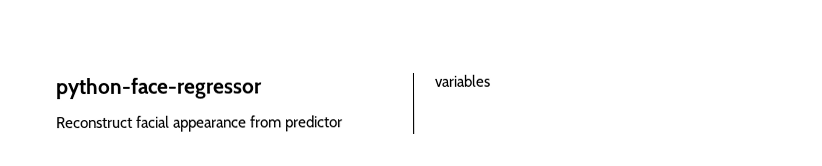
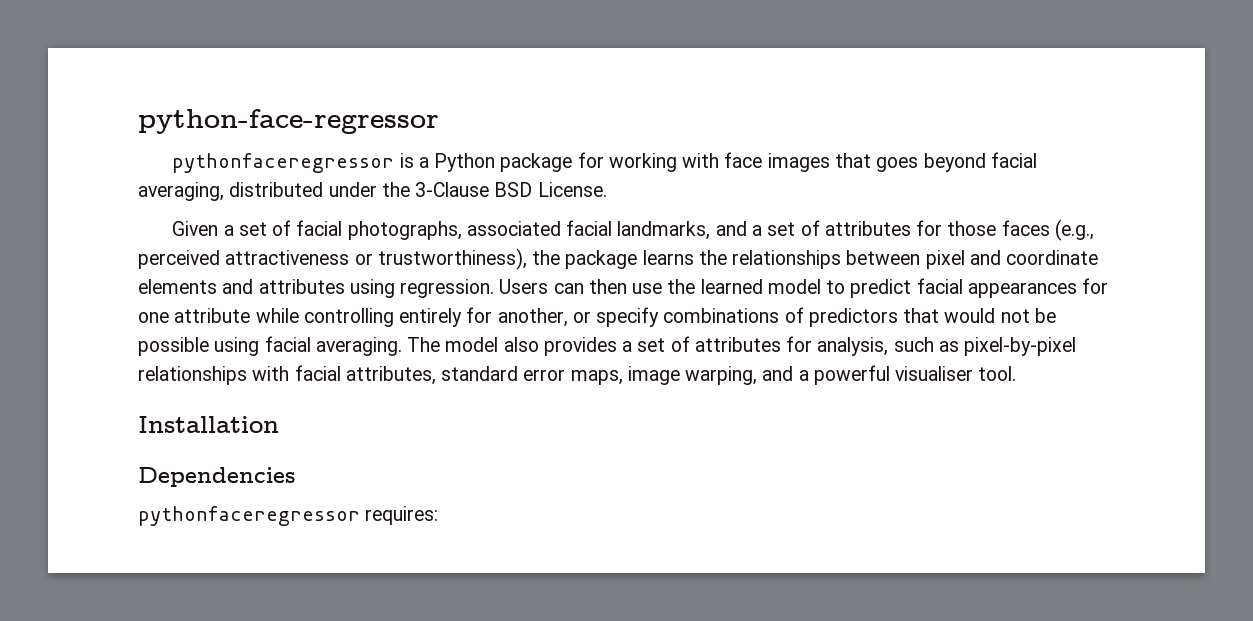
- Reconstruct facial appearance from predictor variables
+ pythonfaceregressor is a Python package for working with face images that goes beyond facial averaging, distributed under the 3-Clause BSD License.
+ Given a set of facial photographs, associated facial landmarks, and a set of attributes for those faces (e.g., perceived attractiveness or trustworthiness), the package learns the relationships between pixel and coordinate elements and attributes using regression. Users can then use the learned model to predict facial appearances for one attribute while controlling entirely for another, or specify combinations of predictors that would not be possible using facial averaging. The model also provides a set of attributes for analysis, such as pixel-by-pixel relationships with facial attributes, standard error maps, image warping, and a powerful visualiser tool.
+ Installation
+ Dependencies
+ pythonfaceregressor requires:

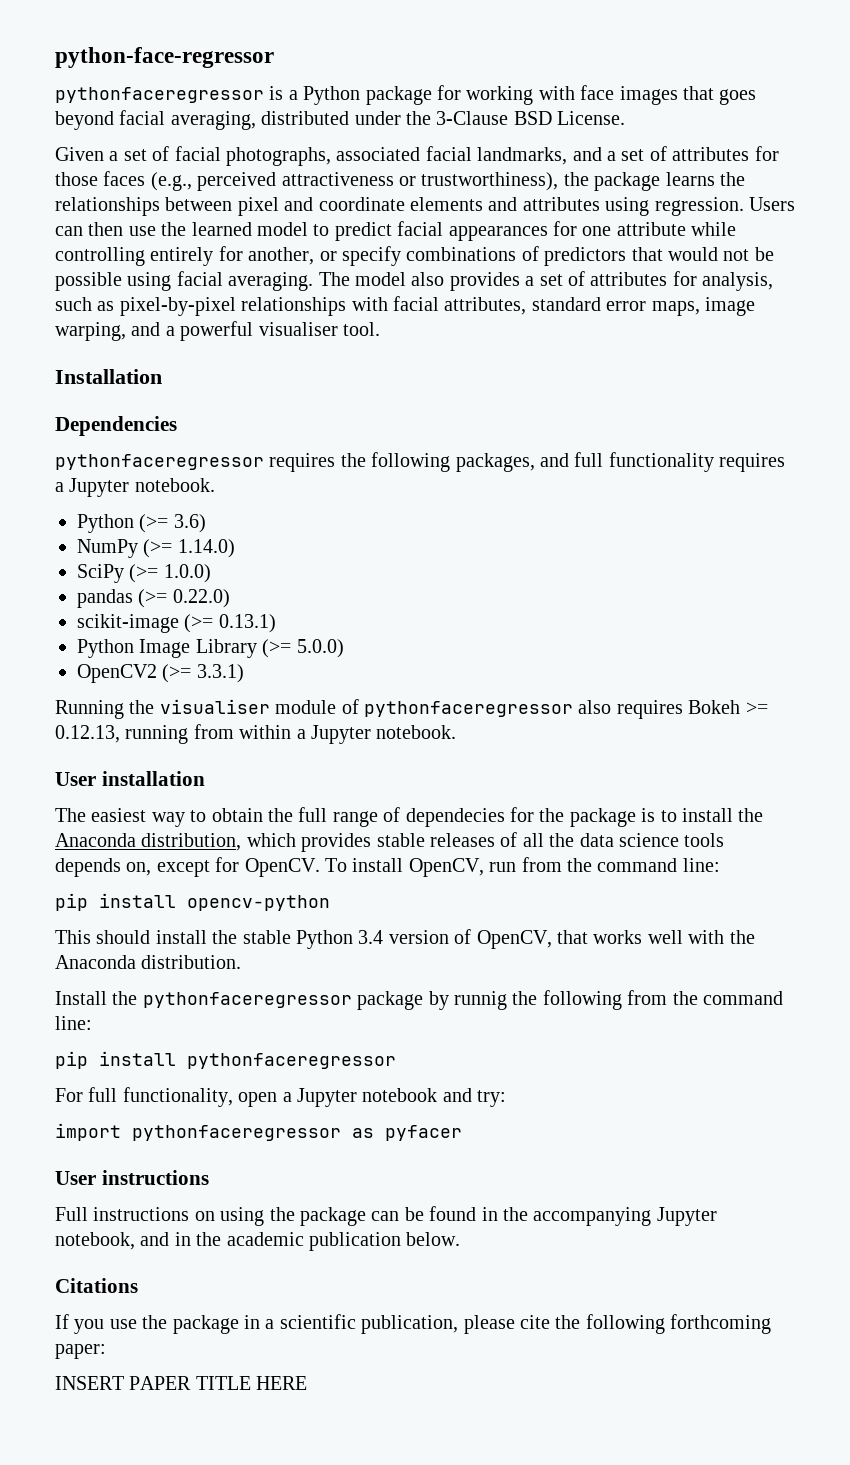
- pythonfaceregressor requires:
+ pythonfaceregressor requires the following packages, and full functionality requires a Jupyter notebook.
+ Python (>= 3.6)
+ NumPy (>= 1.14.0)
+ SciPy (>= 1.0.0)
+ pandas (>= 0.22.0)
+ scikit-image (>= 0.13.1)
+ Python Image Library (>= 5.0.0)
+ OpenCV2 (>= 3.3.1)
+ Running the visualiser module of pythonfaceregressor also requires Bokeh >= 0.12.13, running from within a Jupyter notebook.
+ User installation
+ The easiest way to obtain the full range of dependecies for the package is to install the Anaconda distribution, which provides stable releases of all the data science tools depends on, except for OpenCV. To install OpenCV, run from the command line:
+ pip install opencv-python
+ This should install the stable Python 3.4 version of OpenCV, that works well with the Anaconda distribution.
+ Install the pythonfaceregressor package by runnig the following from the command line:
+ pip install pythonfaceregressor
+ For full functionality, open a Jupyter notebook and try:
+ import pythonfaceregressor as pyfacer
+ User instructions
+ Full instructions on using the package can be found in the accompanying Jupyter notebook, and in the academic publication below.
+ Citations
+ If you use the package in a scientific publication, please cite the following forthcoming paper:
+ INSERT PAPER TITLE HERE

